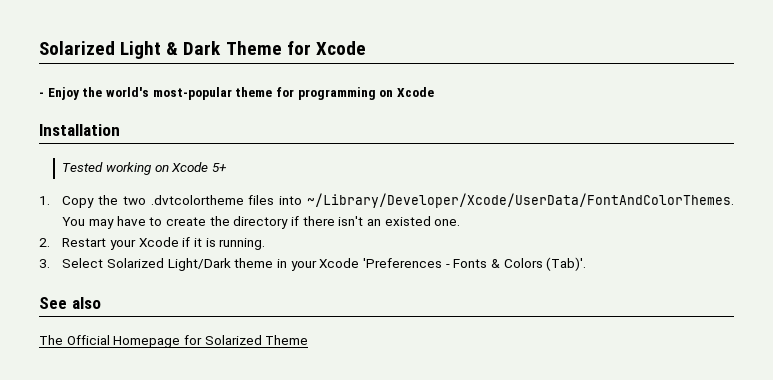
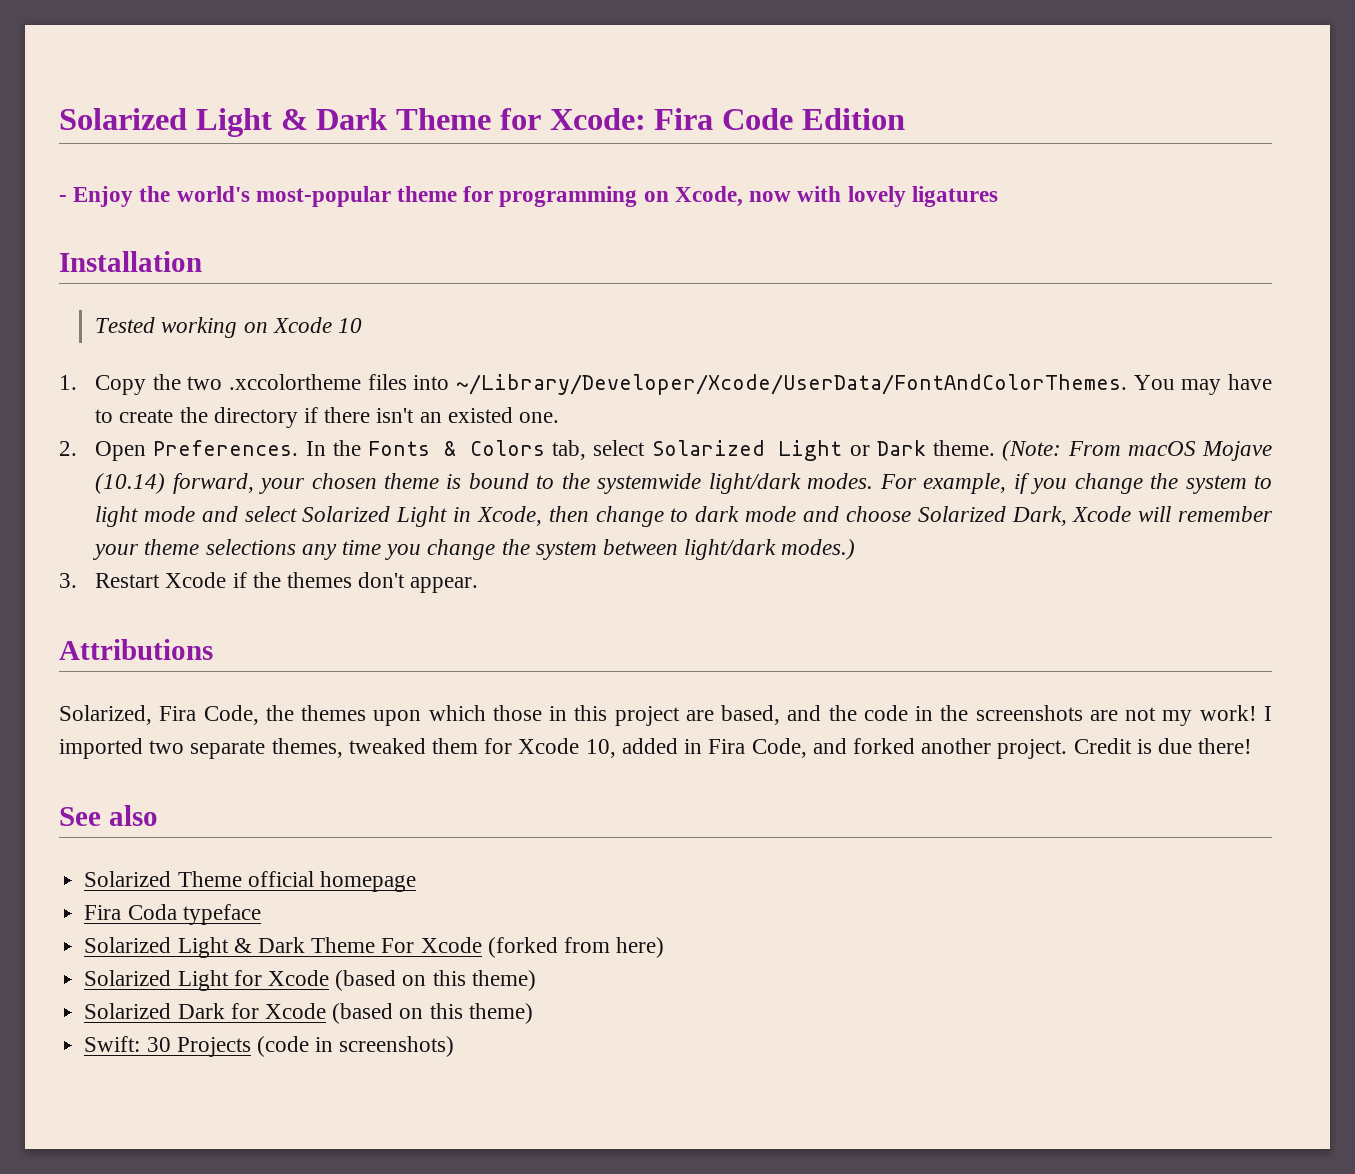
- Solarized Light & Dark Theme for Xcode
+ Solarized Light & Dark Theme for Xcode: Fira Code Edition
- - Enjoy the world's most-popular theme for programming on Xcode
+ - Enjoy the world's most-popular theme for programming on Xcode, now with lovely ligatures
- Tested working on Xcode 5+
+ Tested working on Xcode 10
- 1. Copy the two .dvtcolortheme files into ~/Library/Developer/Xcode/UserData/FontAndColorThemes.
+ 1. Copy the two .xccolortheme files into ~/Library/Developer/Xcode/UserData/FontAndColorThemes.
- 2. Restart your Xcode if it is running.
- 3. Select Solarized Light/Dark theme in your Xcode 'Preferences - Fonts & Colors (Tab)'.
+ 2. Open Preferences. In the Fonts & Colors tab, select Solarized Light or Dark theme. (Note: From macOS Mojave (10.14) forward, your chosen theme is bound to the systemwide light/dark modes. For example, if you change the system to light mode and select Solarized Light in Xcode, then change to dark mode and choose Solarized Dark, Xcode will remember your theme selections any time you change the system between light/dark modes.)
+ 3. Restart Xcode if the themes don't appear.
+ Attributions
+ Solarized, Fira Code, the themes upon which those in this project are based, and the code in the screenshots are not my work! I imported two separate themes, tweaked them for Xcode 10, added in Fira Code, and forked another project. Credit is due there!
  See also
- The Official Homepage for Solarized Theme
+ Solarized Theme official homepage
+ Fira Coda typeface
+ Solarized Light & Dark Theme For Xcode (forked from here)
+ Solarized Light for Xcode (based on this theme)
+ Solarized Dark for Xcode (based on this theme)
+ Swift: 30 Projects (code in screenshots)

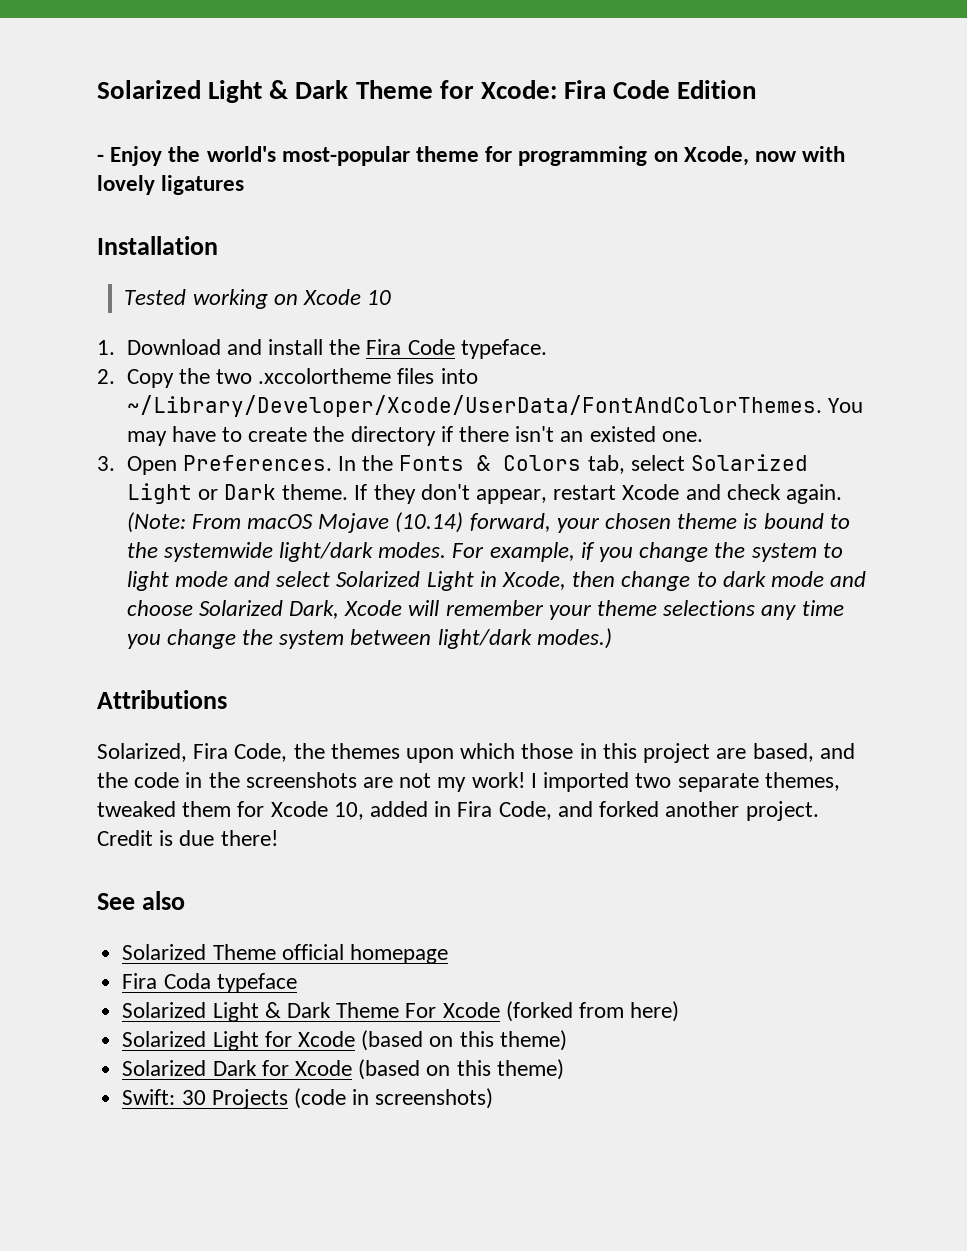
- 1. Copy the two .xccolortheme files into ~/Library/Developer/Xcode/UserData/FontAndColorThemes.
+ 1. Download and install the Fira Code typeface.
+ 2. Copy the two .xccolortheme files into ~/Library/Developer/Xcode/UserData/FontAndColorThemes.
- 2. Open Preferences.
+ 3. Open Preferences.
+ If they don't appear, restart Xcode and check again.
- 3. Restart Xcode if the themes don't appear.

